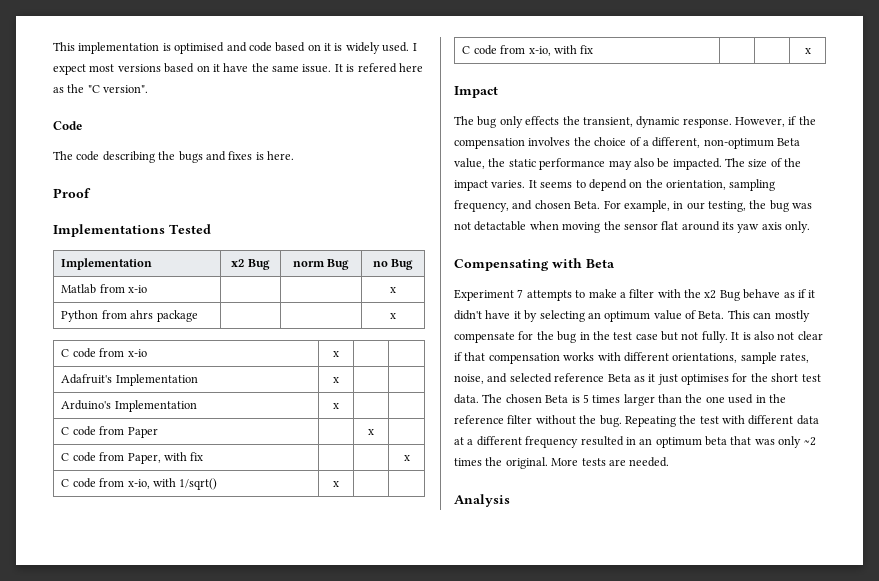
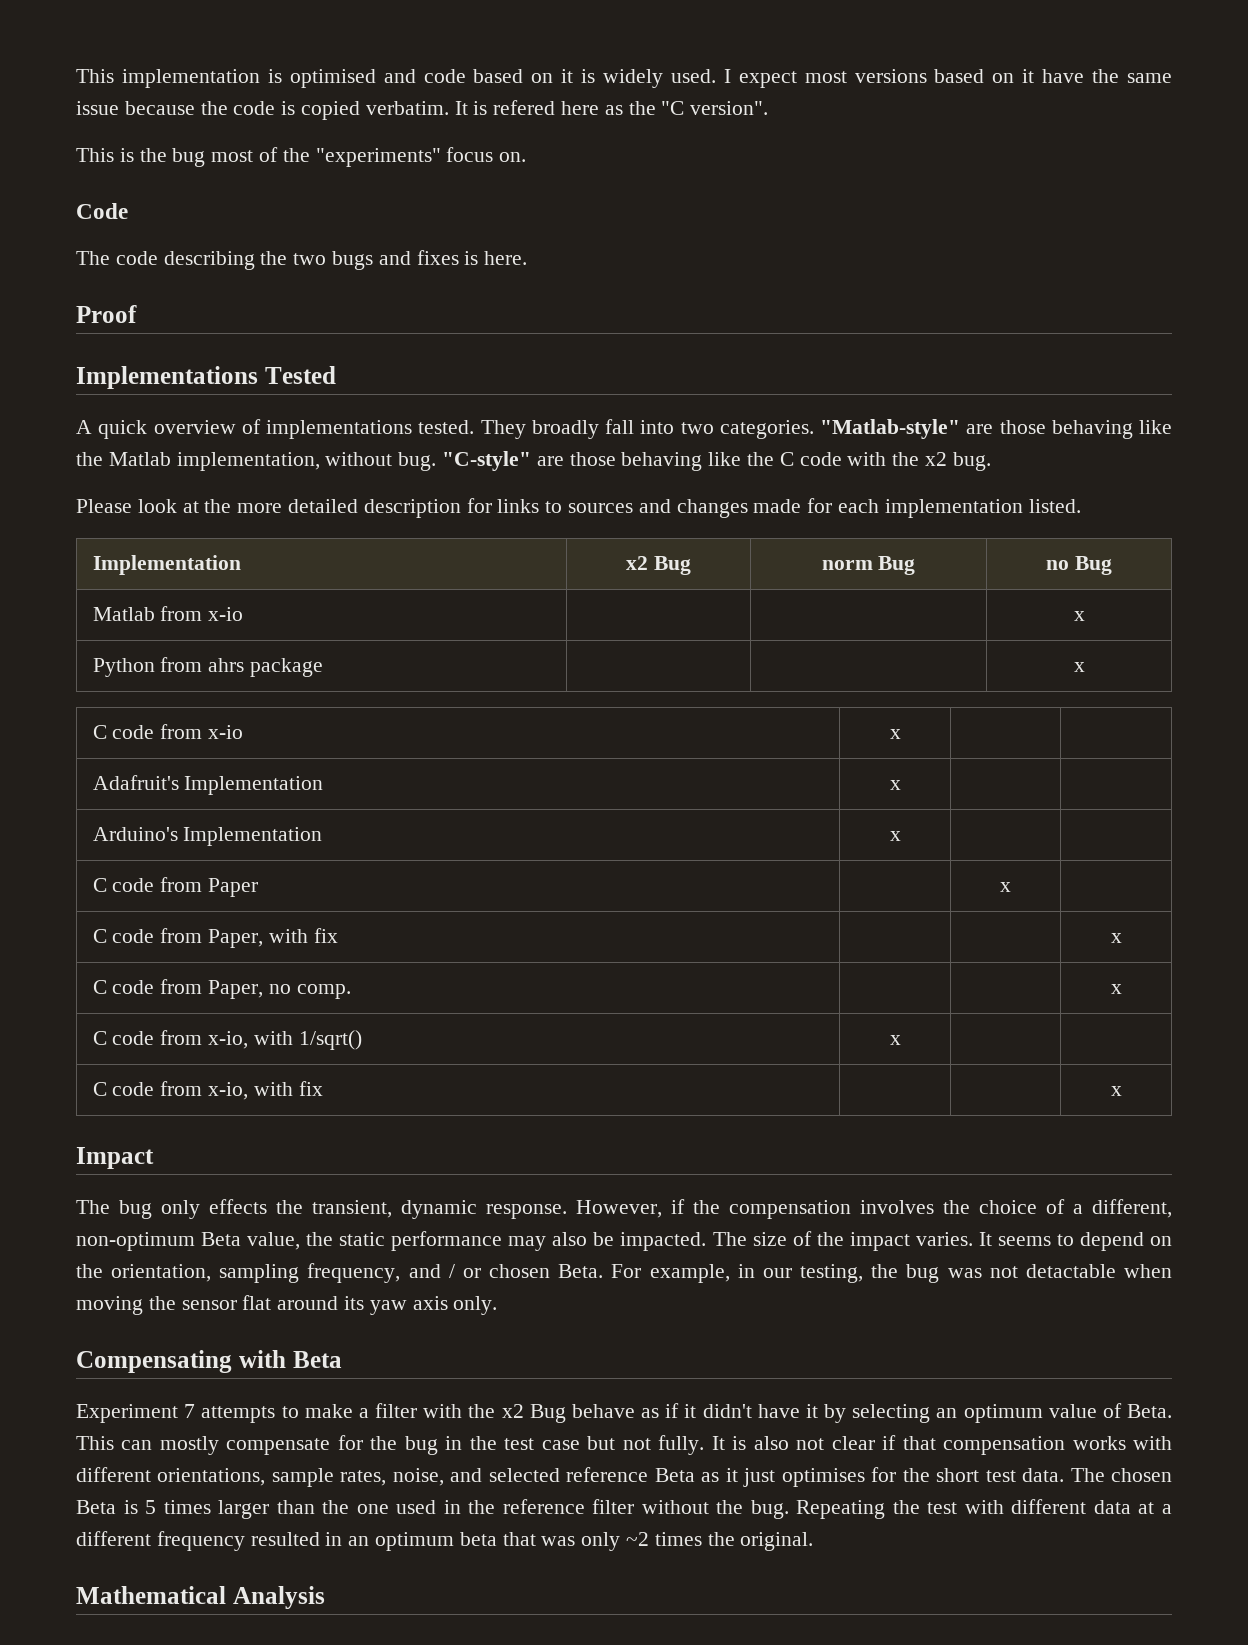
- I expect most versions based on it have the same issue.
+ I expect most versions based on it have the same issue because the code is copied verbatim.
+ This is the bug most of the "experiments" focus on.
- The code describing the bugs and fixes is here.
+ The code describing the two bugs and fixes is here.
+ A quick overview of implementations tested. They broadly fall into two categories. "Matlab-style" are those behaving like the Matlab implementation, without bug. "C-style" are those behaving like the C code with the x2 bug.
+ Please look at the more detailed description for links to sources and changes made for each implementation listed.
+ C code from Paper, no comp. | | | x
- It seems to depend on the orientation, sampling frequency, and chosen Beta.
+ It seems to depend on the orientation, sampling frequency, and / or chosen Beta.
- Repeating the test with different data at a different frequency resulted in an optimum beta that was only ~2 times the original. More tests are needed.
- Analysis
+ Repeating the test with different data at a different frequency resulted in an optimum beta that was only ~2 times the original.
+ Mathematical Analysis

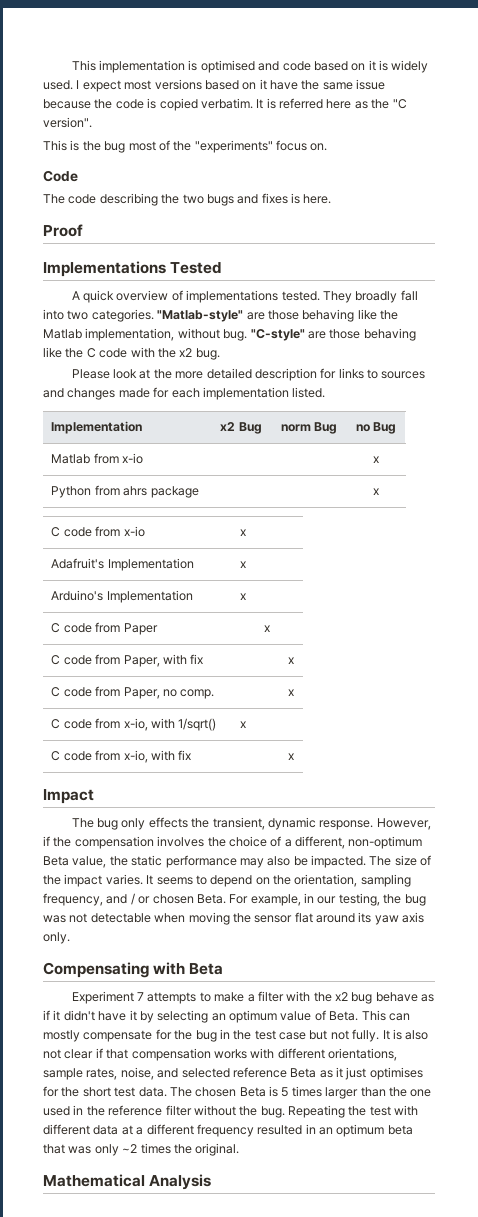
- It is refered here as the "C version".
+ It is referred here as the "C version".
- For example, in our testing, the bug was not detactable when moving the sensor flat around its yaw axis only.
+ For example, in our testing, the bug was not detectable when moving the sensor flat around its yaw axis only.
- Experiment 7 attempts to make a filter with the x2 Bug behave as if it didn't have it by selecting an optimum value of Beta.
+ Experiment 7 attempts to make a filter with the x2 bug behave as if it didn't have it by selecting an optimum value of Beta.

